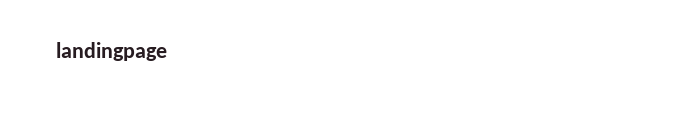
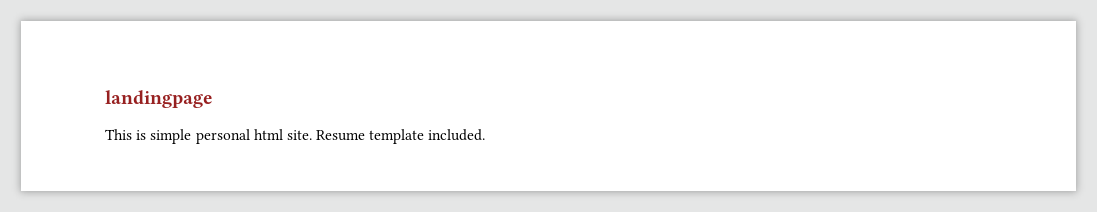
+ This is simple personal html site. Resume template included.

